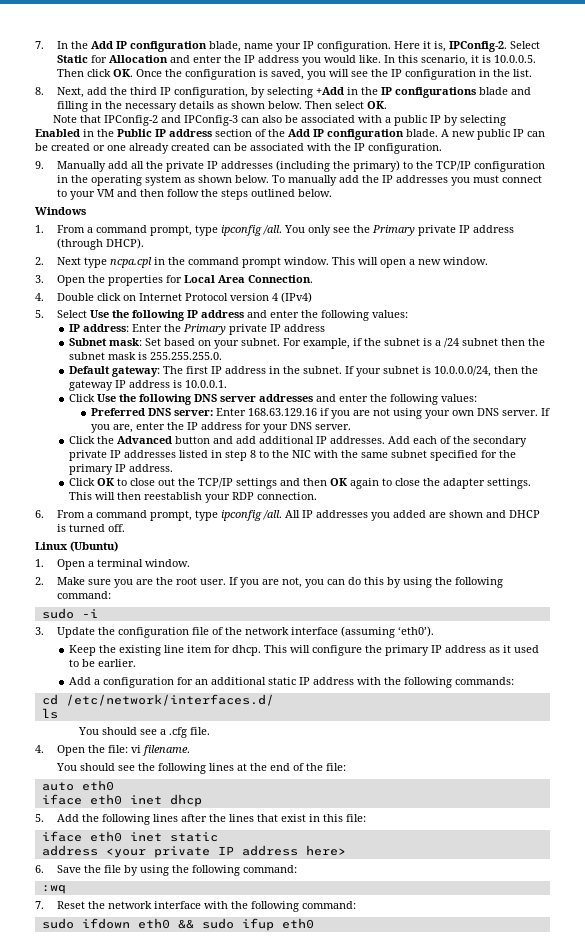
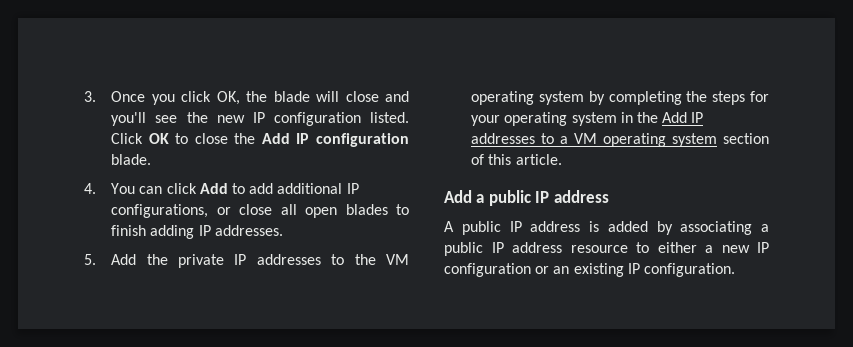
- 7. In the Add IP configuration blade, name your IP configuration. Here it is, IPConfig-2. Select Static for Allocation and enter the IP address you would like. In this scenario, it is 10.0.0.5. Then click OK. Once the configuration is saved, you will see the IP configuration in the list.
- 8. Next, add the third IP configuration, by selecting +Add in the IP configurations blade and filling in the necessary details as shown below. Then select OK.
- Note that IPConfig-2 and IPConfig-3 can also be associated with a public IP by selecting Enabled in the Public IP address section of the Add IP configuration blade. A new public IP can be created or one already created can be associated with the IP configuration.
- 9. Manually add all the private IP addresses (including the primary) to the TCP/IP configuration in the operating system as shown below. To manually add the IP addresses you must connect to your VM and then follow the steps outlined below.
- Windows
- 1. From a command prompt, type ipconfig /all. You only see the Primary private IP address (through DHCP).
- 2. Next type ncpa.cpl in the command prompt window. This will open a new window.
- 3. Open the properties for Local Area Connection.
- 4. Double click on Internet Protocol version 4 (IPv4)
- 5. Select Use the following IP address and enter the following values:
- IP address: Enter the Primary private IP address
- Subnet mask: Set based on your subnet. For example, if the subnet is a /24 subnet then the subnet mask is 255.255.255.0.
- Default gateway: The first IP address in the subnet. If your subnet is 10.0.0.0/24, then the gateway IP address is 10.0.0.1.
- Click Use the following DNS server addresses and enter the following values:
- Preferred DNS server: Enter 168.63.129.16 if you are not using your own DNS server. If you are, enter the IP address for your DNS server.
- Click the Advanced button and add additional IP addresses. Add each of the secondary private IP addresses listed in step 8 to the NIC with the same subnet specified for the primary IP address.
- Click OK to close out the TCP/IP settings and then OK again to close the adapter settings. This will then reestablish your RDP connection.
- 6. From a command prompt, type ipconfig /all. All IP addresses you added are shown and DHCP is turned off.
- Linux (Ubuntu)
- 1. Open a terminal window.
- 2. Make sure you are the root user. If you are not, you can do this by using the following command:
- sudo -i
- 3. Update the configuration file of the network interface (assuming ‘eth0’).
- Keep the existing line item for dhcp. This will configure the primary IP address as it used to be earlier.
- Add a configuration for an additional static IP address with the following commands:
- cd /etc/network/interfaces.d/
- ls
- You should see a .cfg file.
- 4. Open the file: vi filename.
- You should see the following lines at the end of the file:
- auto eth0
- iface eth0 inet dhcp
- 5. Add the following lines after the lines that exist in this file:
- iface eth0 inet static
- address <your private IP address here>
- 6. Save the file by using the following command:
- :wq
- 7. Reset the network interface with the following command:
- sudo ifdown eth0 && sudo ifup eth0
+ 3. Once you click OK, the blade will close and you'll see the new IP configuration listed. Click OK to close the Add IP configuration blade.
+ 4. You can click Add to add additional IP configurations, or close all open blades to finish adding IP addresses.
+ 5. Add the private IP addresses to the VM operating system by completing the steps for your operating system in the Add IP addresses to a VM operating system section of this article.
+ Add a public IP address
+ A public IP address is added by associating a public IP address resource to either a new IP configuration or an existing IP configuration.

